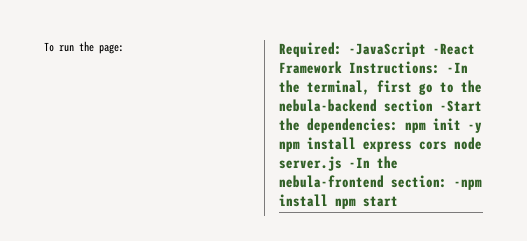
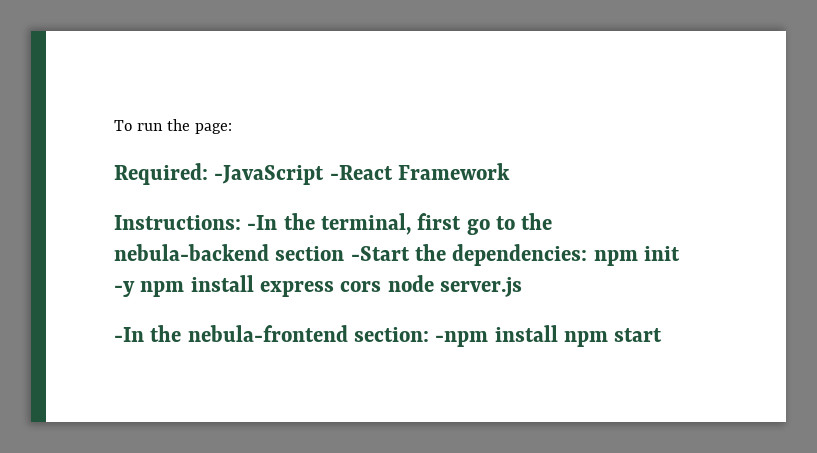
- Required: -JavaScript -React Framework Instructions: -In the terminal, first go to the nebula-backend section -Start the dependencies: npm init -y npm install express cors node server.js -In the nebula-frontend section: -npm install npm start
+ Required: -JavaScript -React Framework
+ Instructions: -In the terminal, first go to the nebula-backend section -Start the dependencies: npm init -y npm install express cors node server.js
+ -In the nebula-frontend section: -npm install npm start

